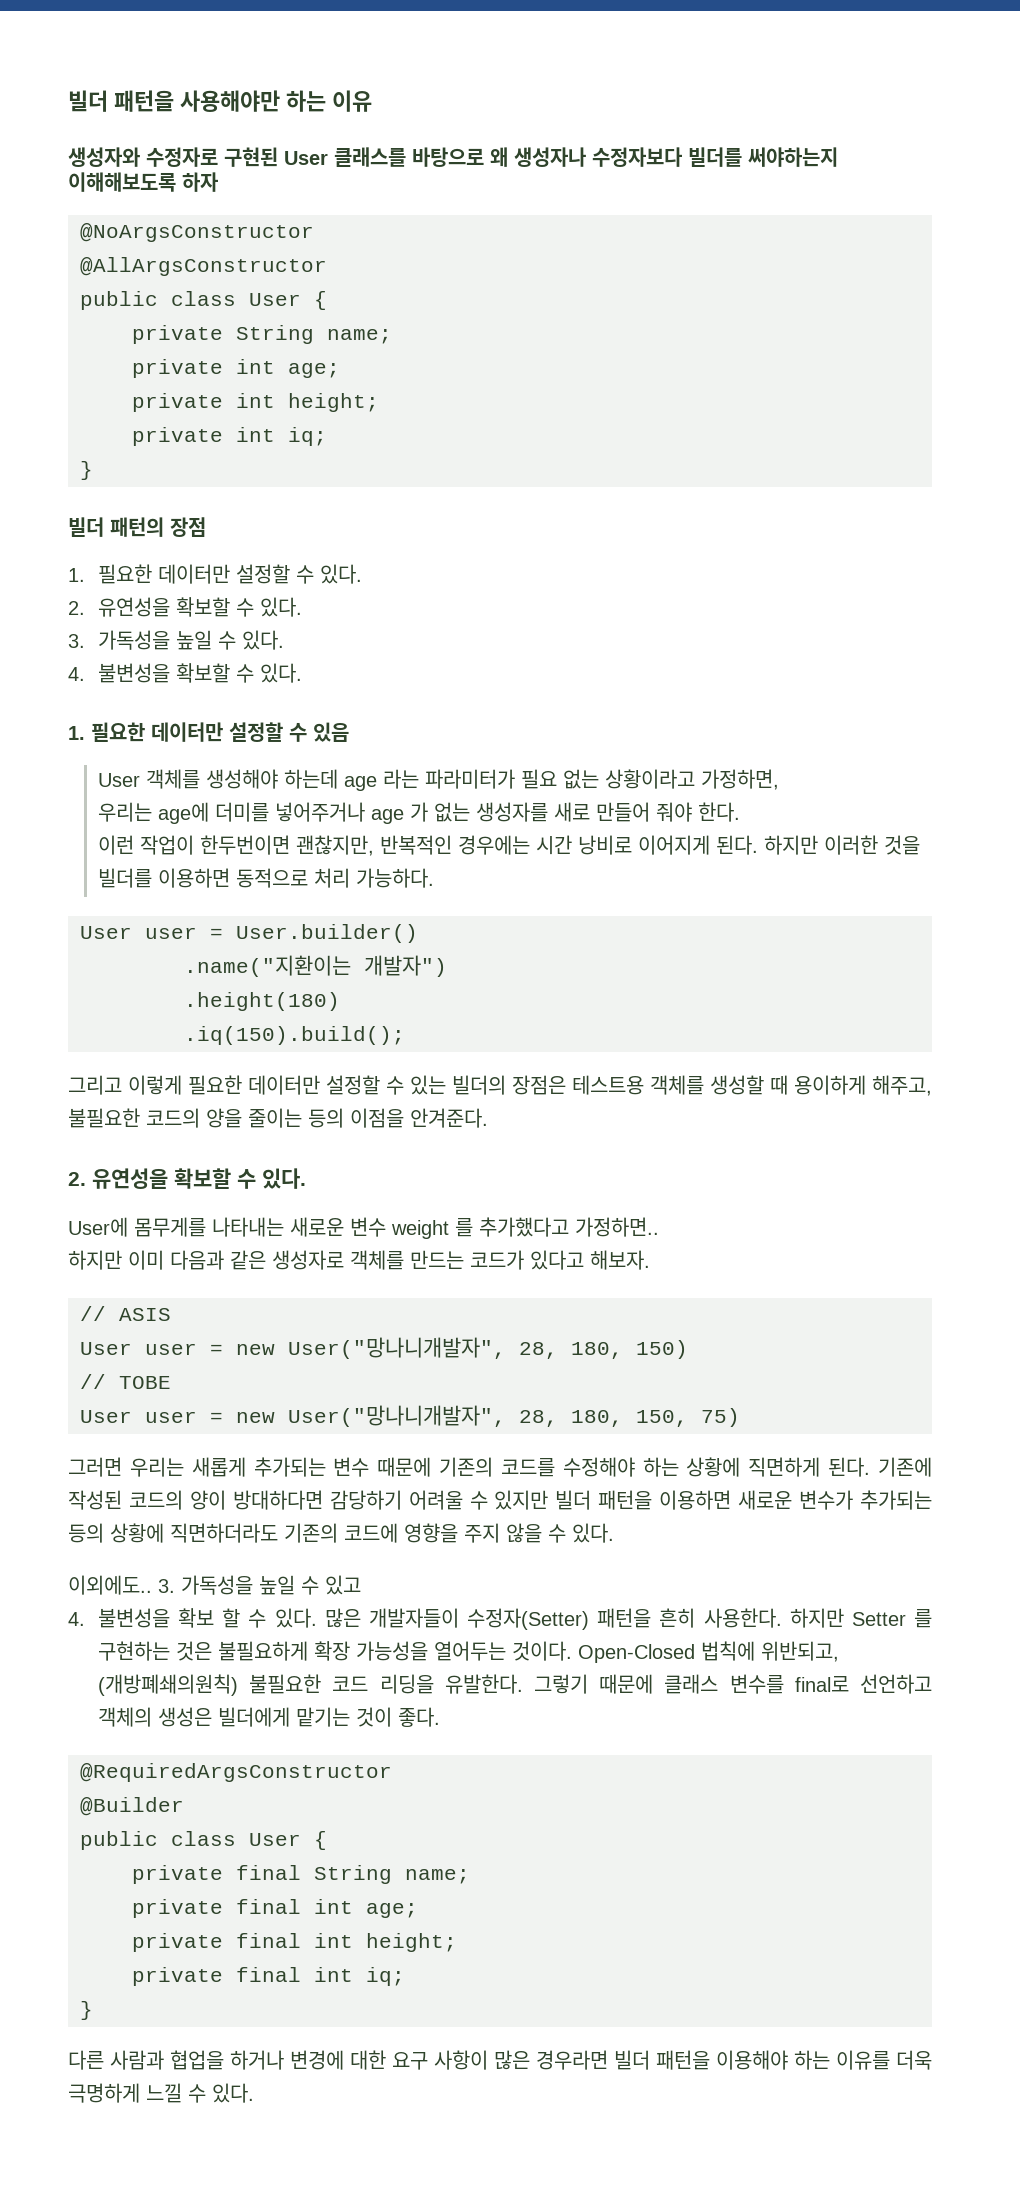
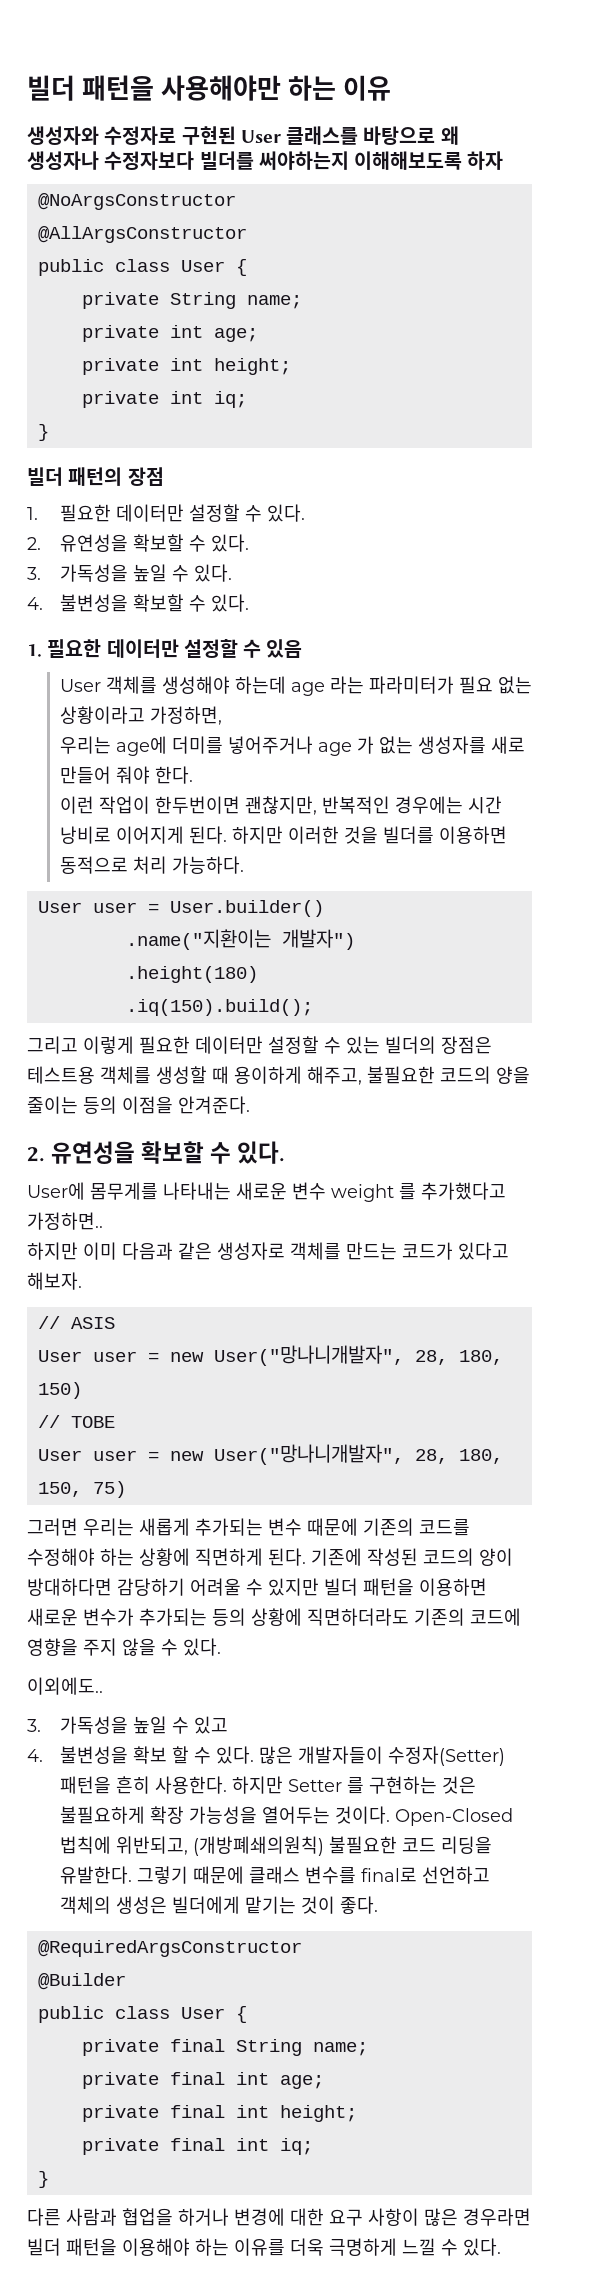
- 이외에도.. 3. 가독성을 높일 수 있고
+ 이외에도..
+ 3. 가독성을 높일 수 있고

